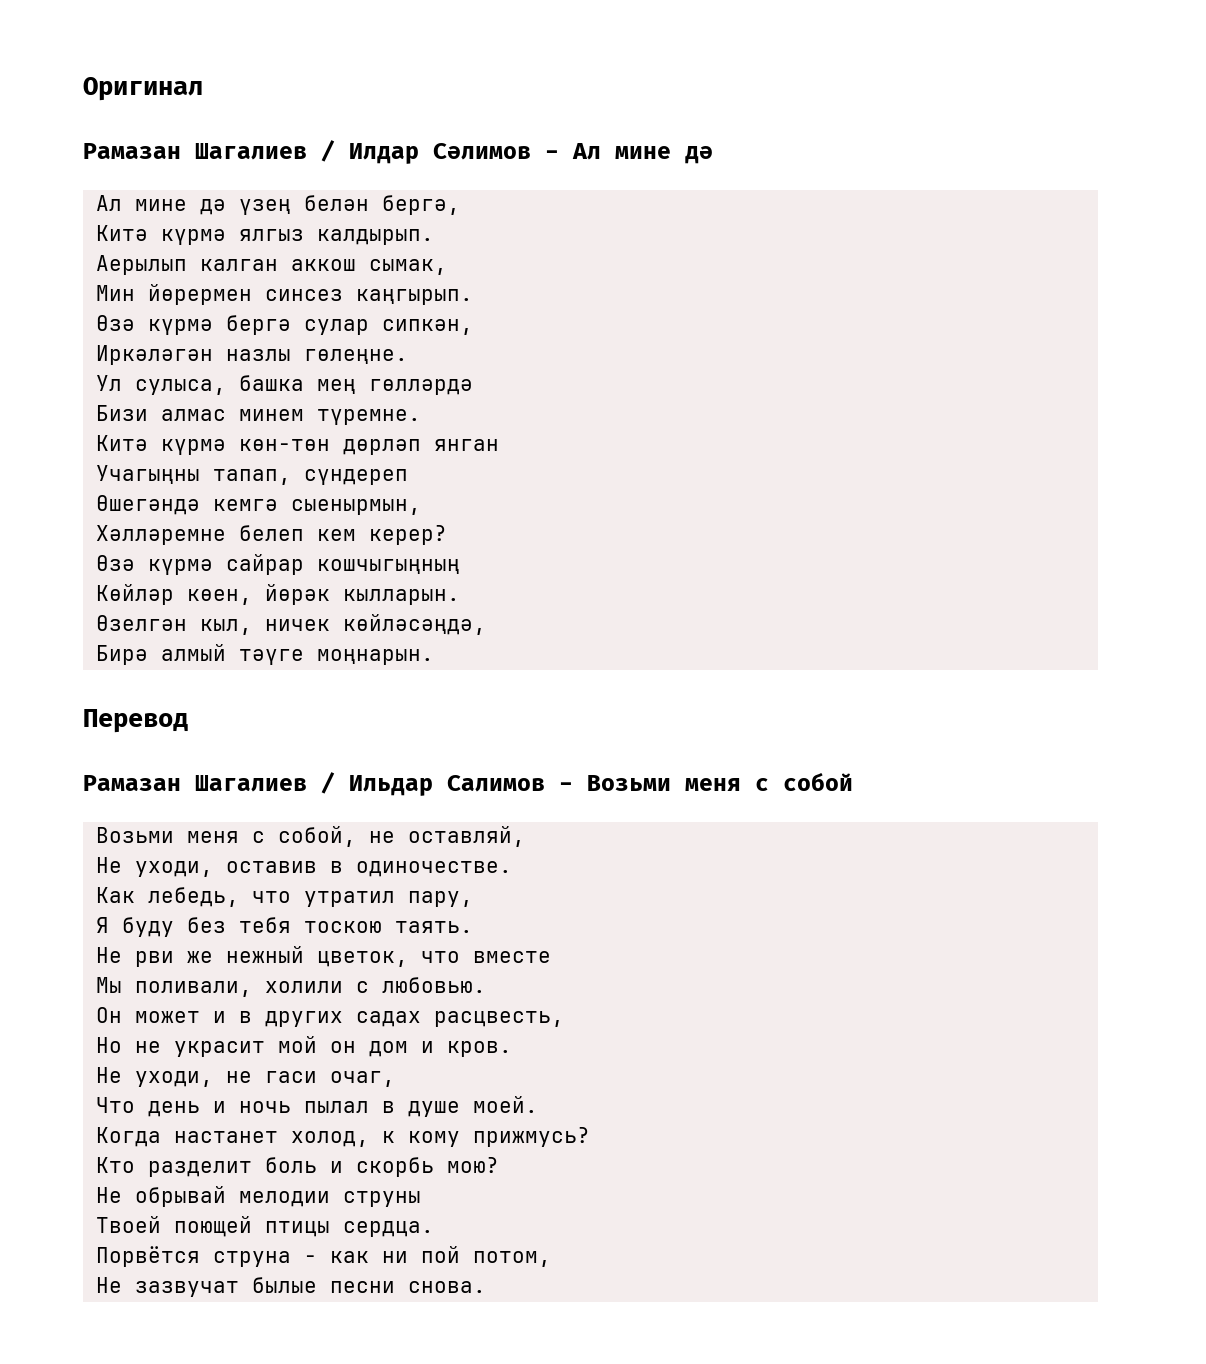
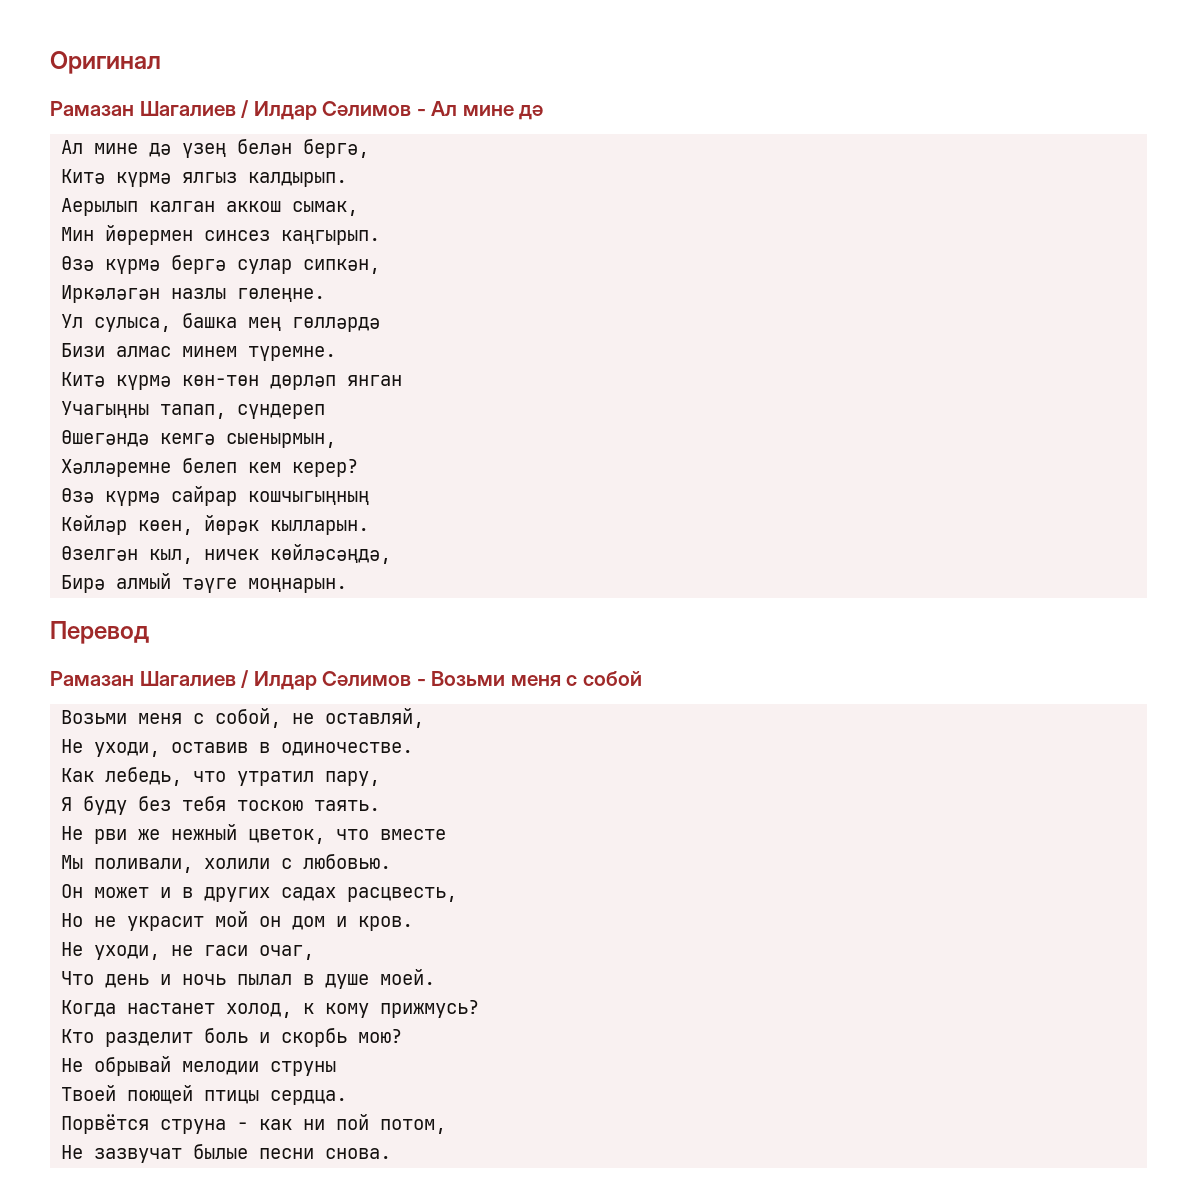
- Рамазан Шагалиев / Ильдар Салимов - Возьми меня с собой
+ Рамазан Шагалиев / Илдар Сәлимов - Возьми меня с собой

